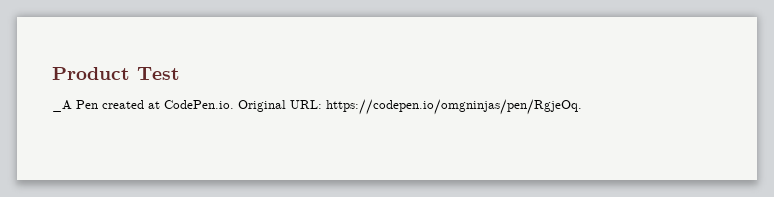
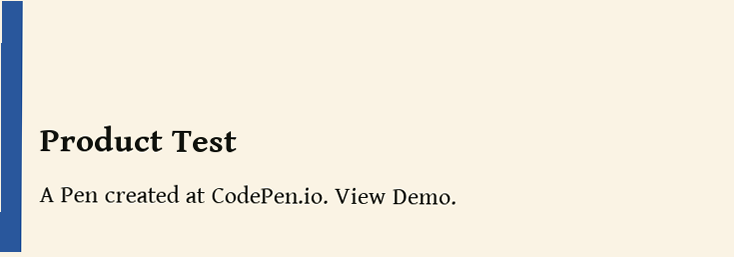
- _A Pen created at CodePen.io. Original URL: https://codepen.io/omgninjas/pen/RgjeOq.
+ A Pen created at CodePen.io. View Demo.

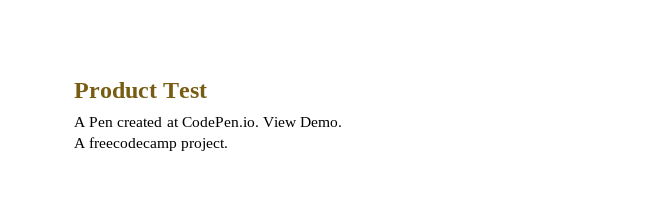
+ A freecodecamp project.

